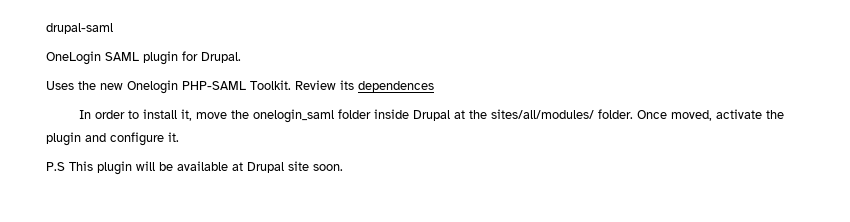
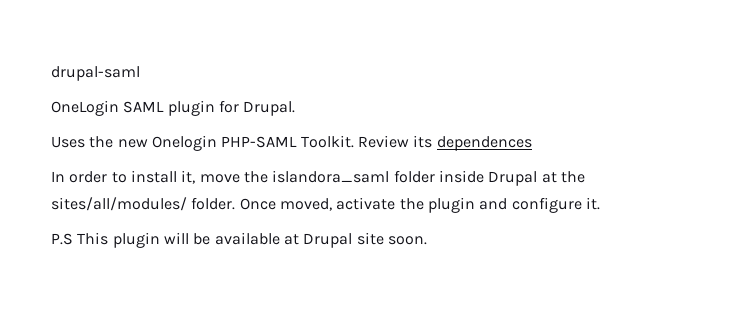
- In order to install it, move the onelogin_saml folder inside Drupal at the sites/all/modules/ folder.
+ In order to install it, move the islandora_saml folder inside Drupal at the sites/all/modules/ folder.

